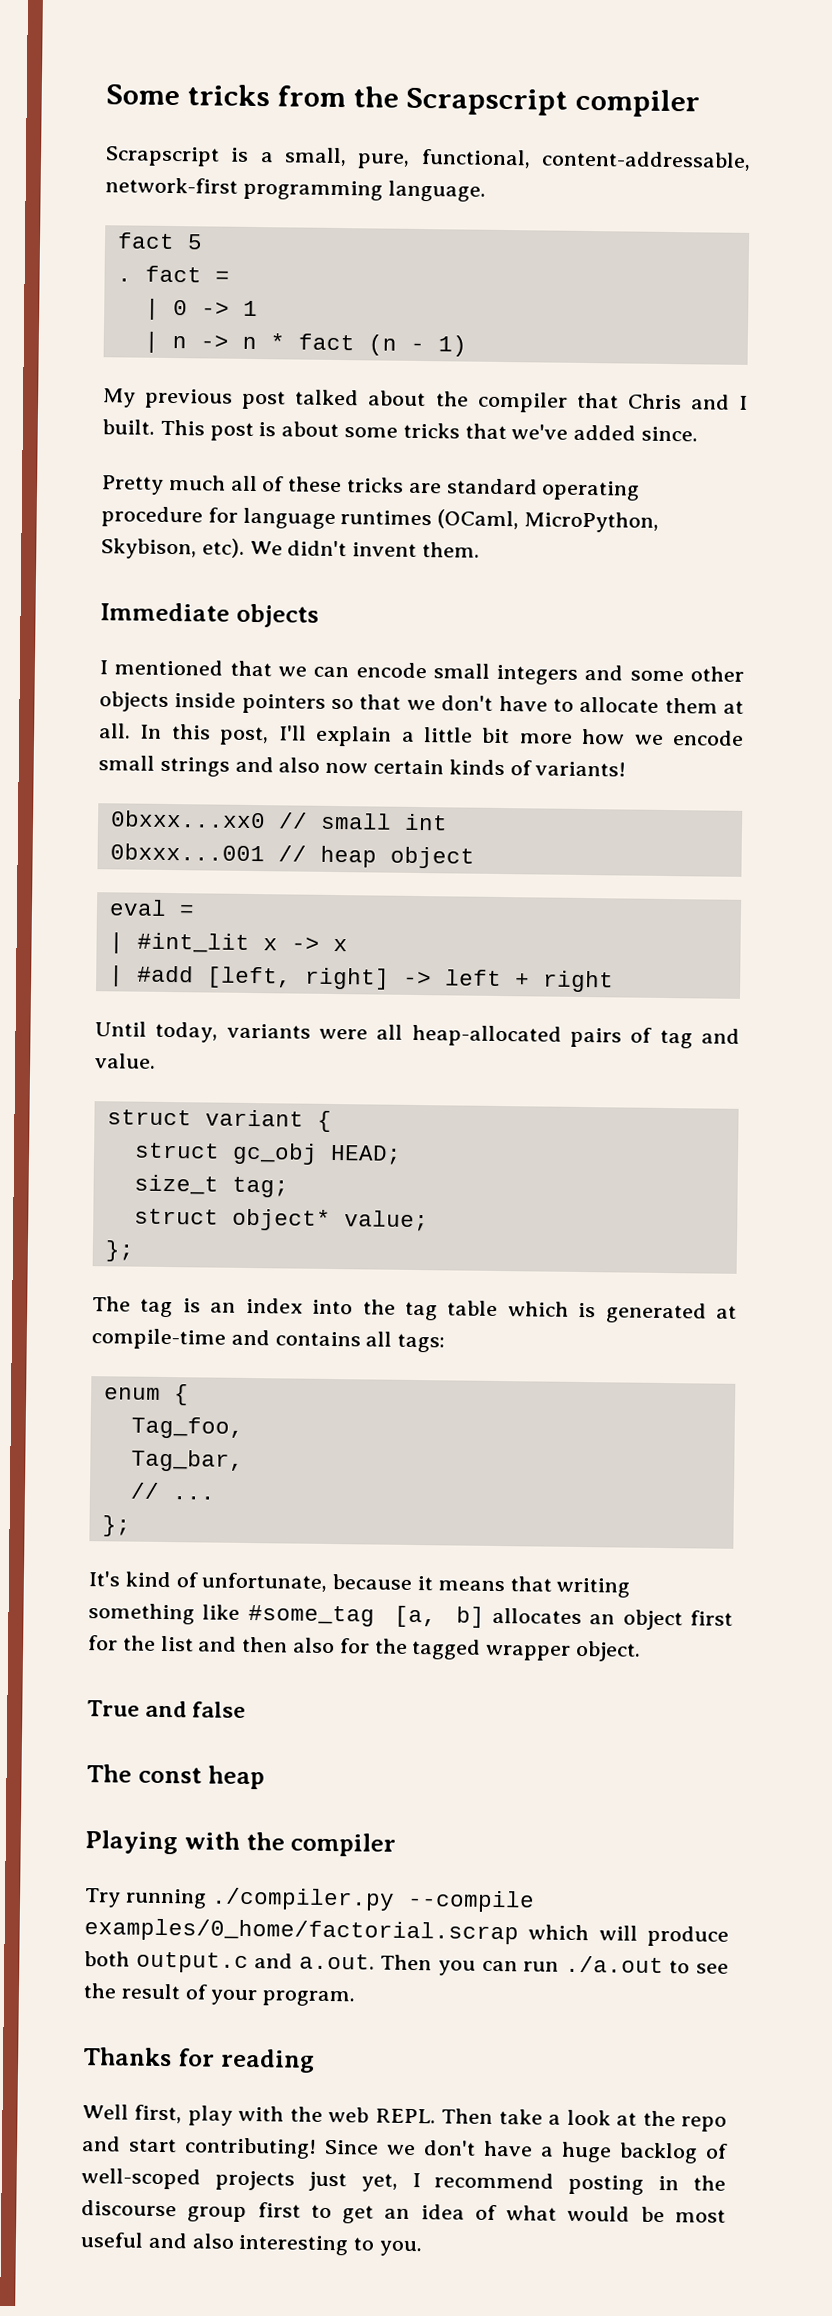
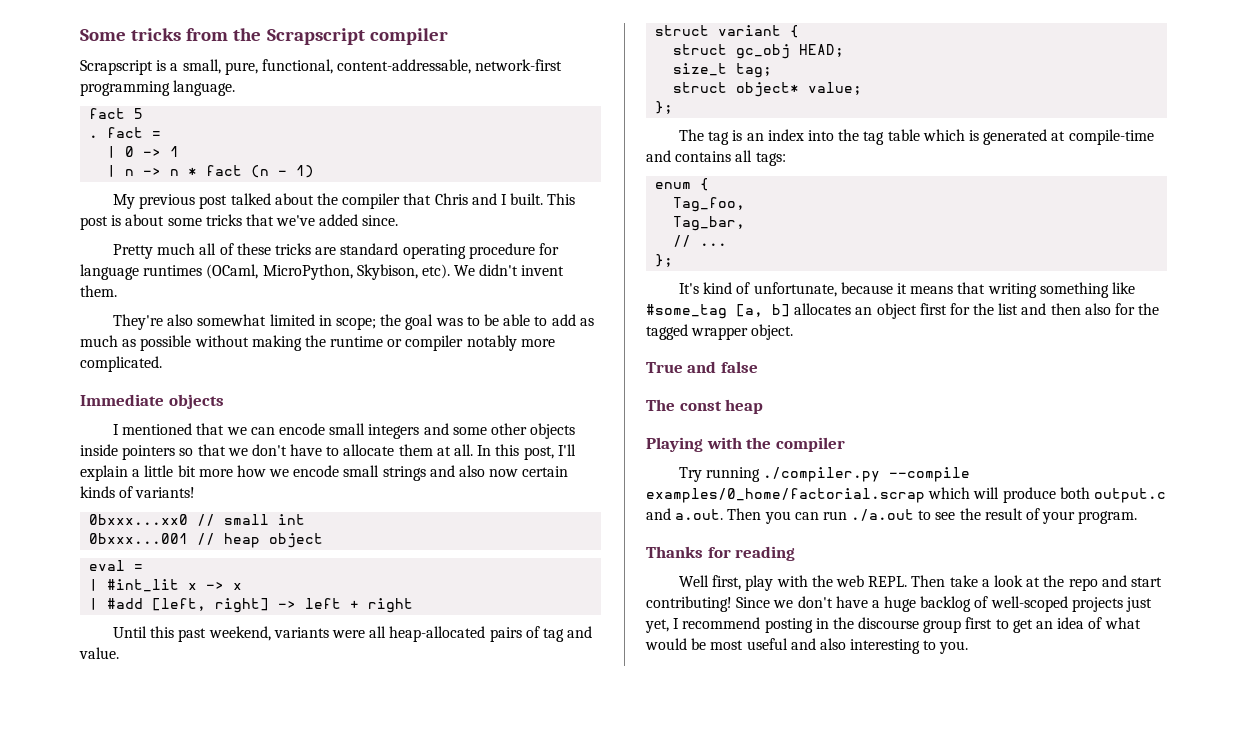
+ They're also somewhat limited in scope; the goal was to be able to add as much as possible without making the runtime or compiler notably more complicated.
- Until today, variants were all heap-allocated pairs of tag and value.
+ Until this past weekend, variants were all heap-allocated pairs of tag and value.

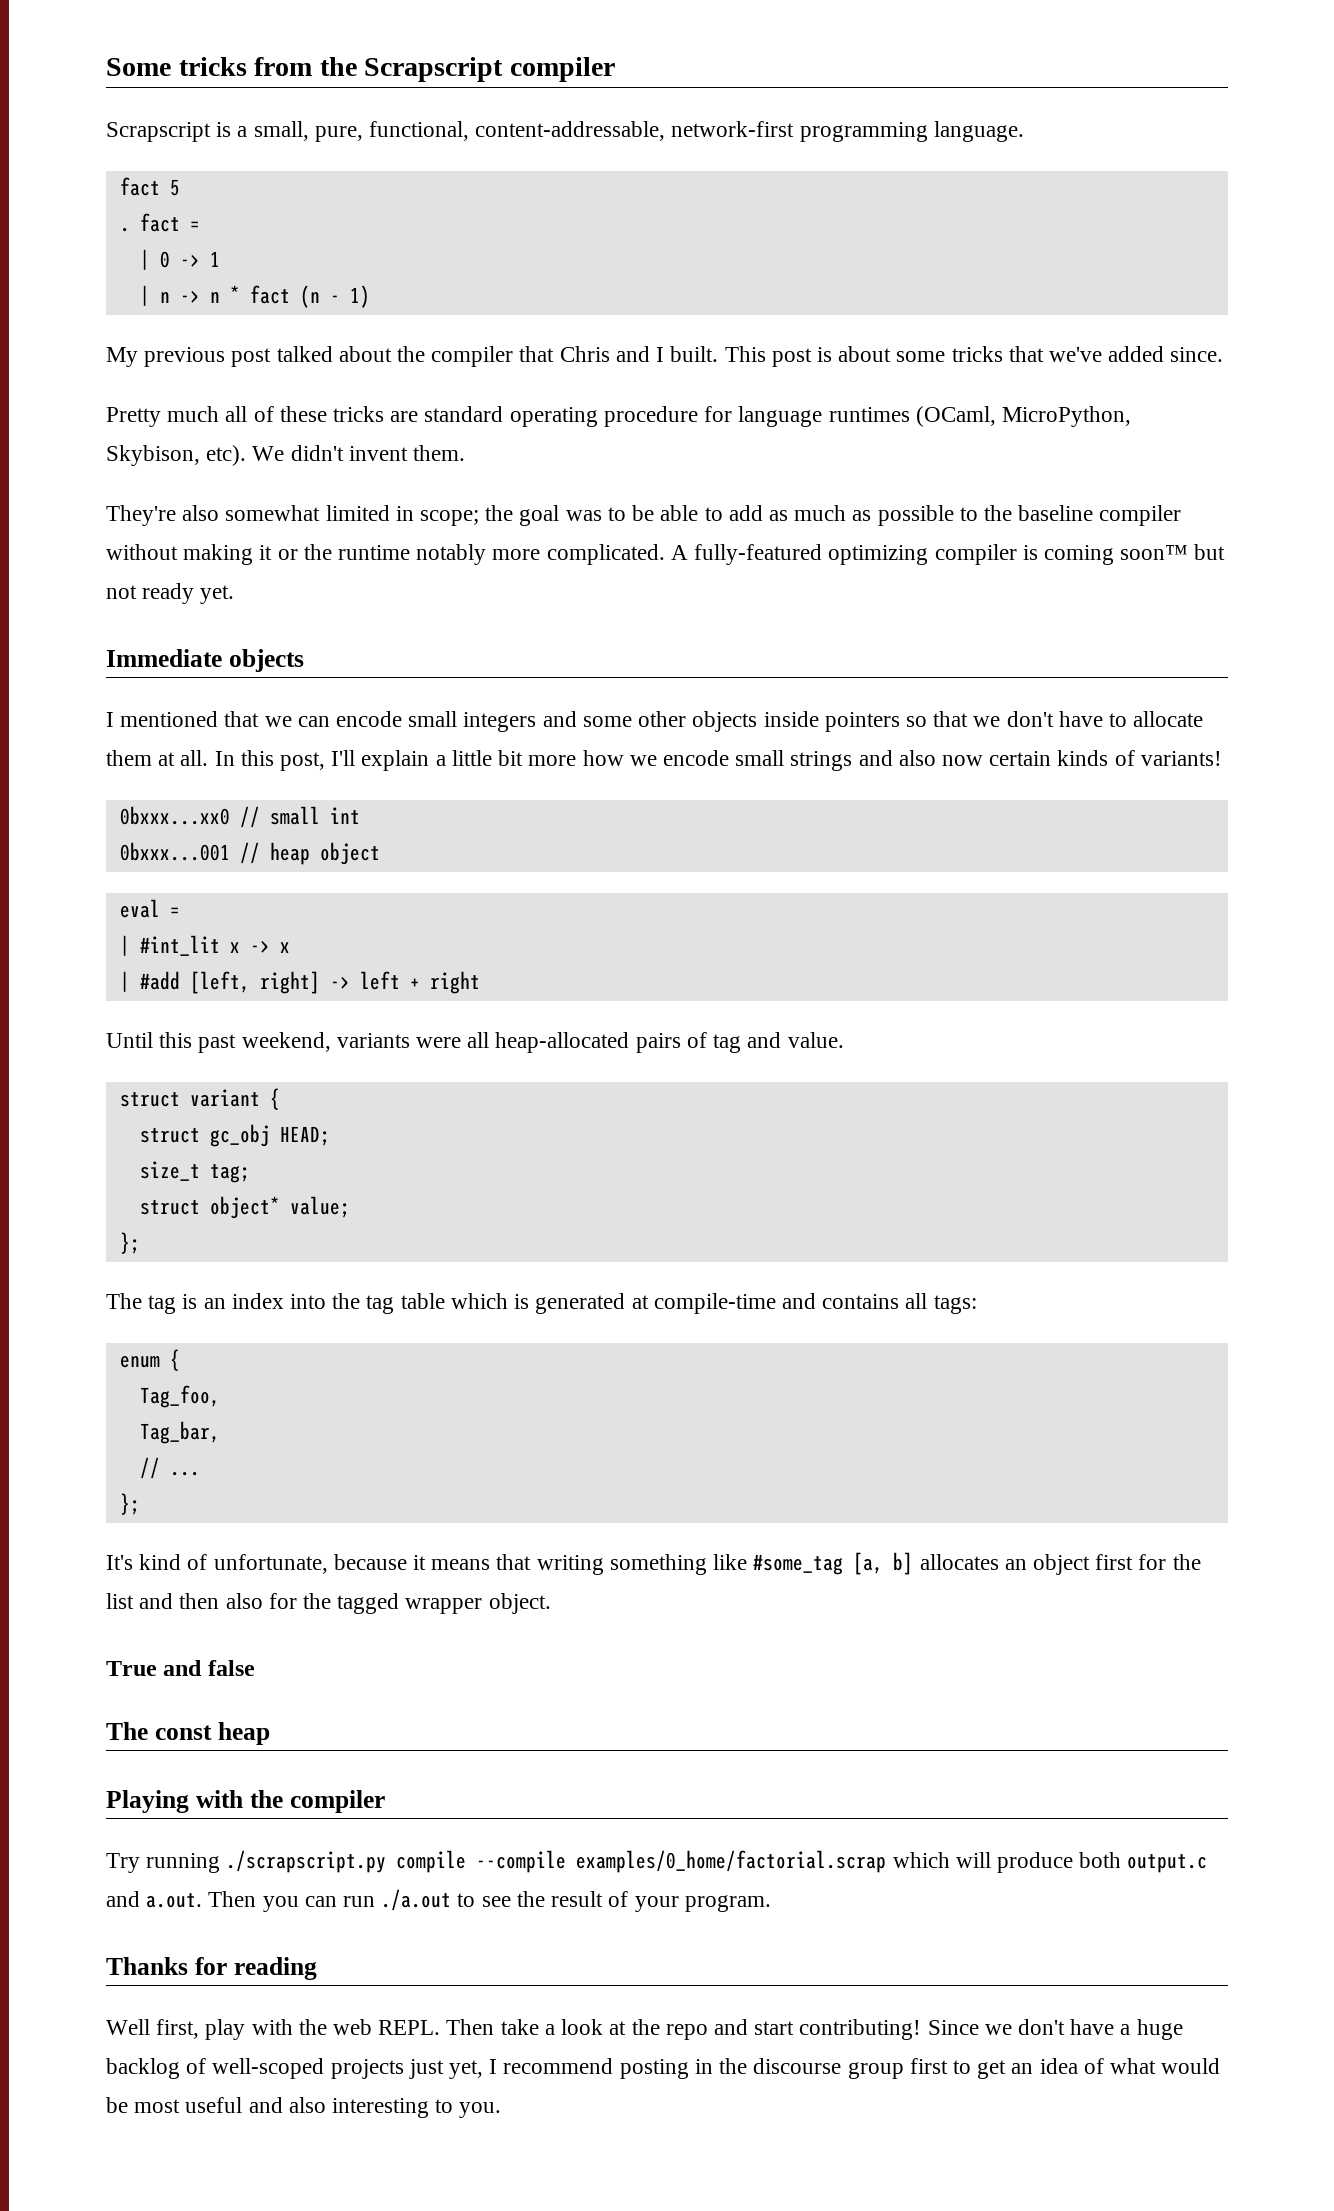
- They're also somewhat limited in scope; the goal was to be able to add as much as possible without making the runtime or compiler notably more complicated.
+ They're also somewhat limited in scope; the goal was to be able to add as much as possible to the baseline compiler without making it or the runtime notably more complicated. A fully-featured optimizing compiler is coming soon™ but not ready yet.
- Try running ./compiler.py --compile examples/0_home/factorial.scrap which will produce both output.c and a.out. Then you can run ./a.out to see the result of your program.
+ Try running ./scrapscript.py compile --compile examples/0_home/factorial.scrap which will produce both output.c and a.out. Then you can run ./a.out to see the result of your program.

